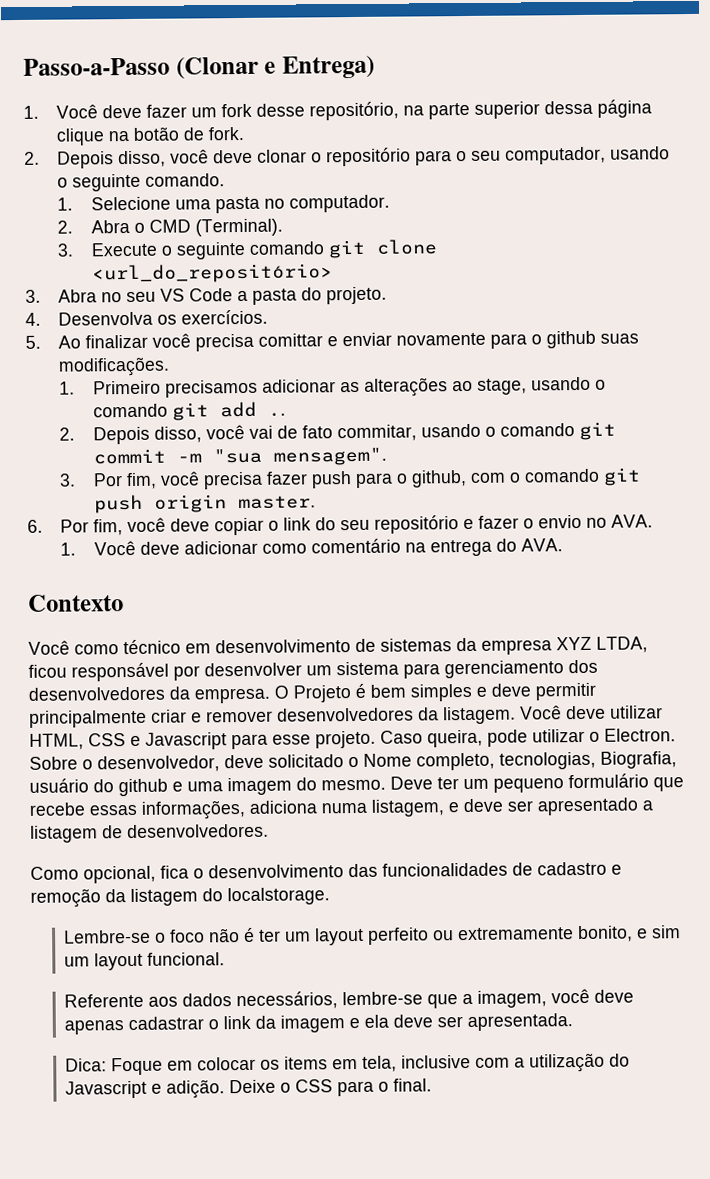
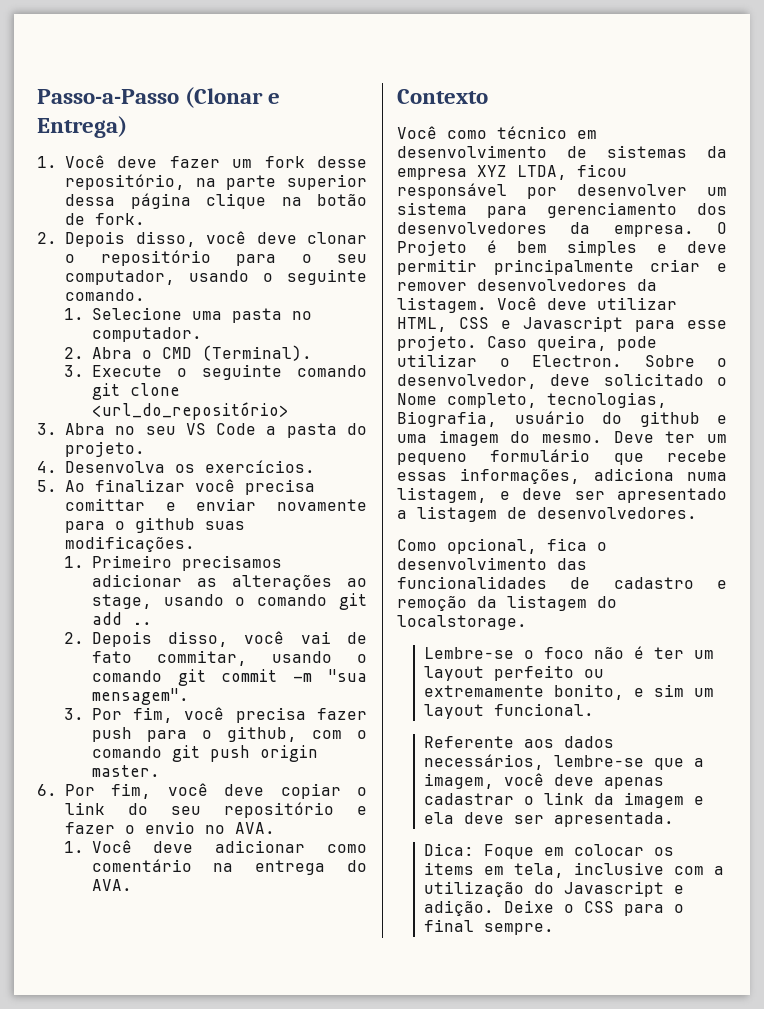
- Deixe o CSS para o final.
+ Deixe o CSS para o final sempre.

